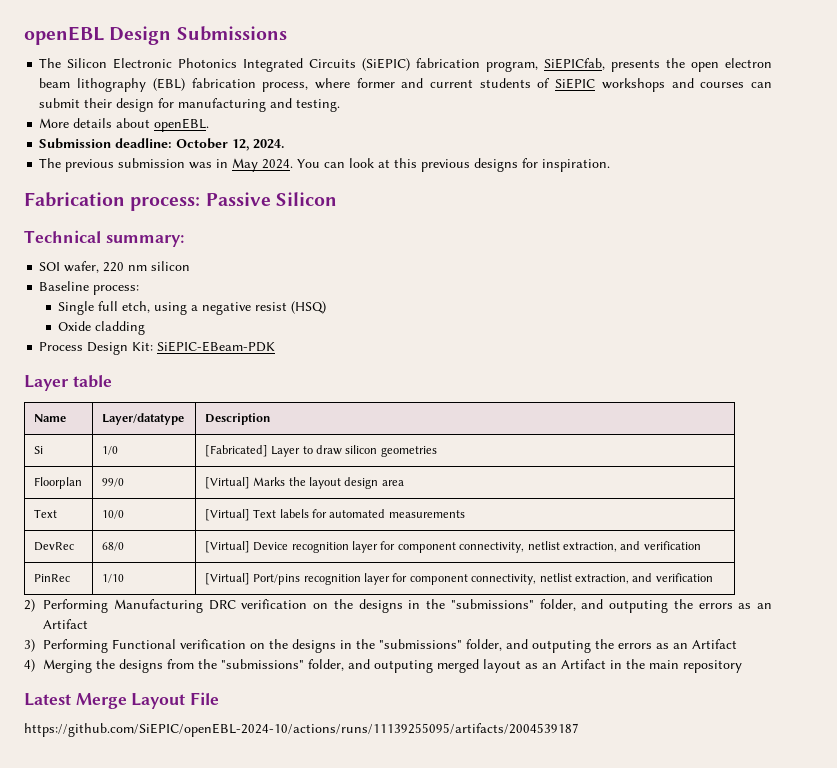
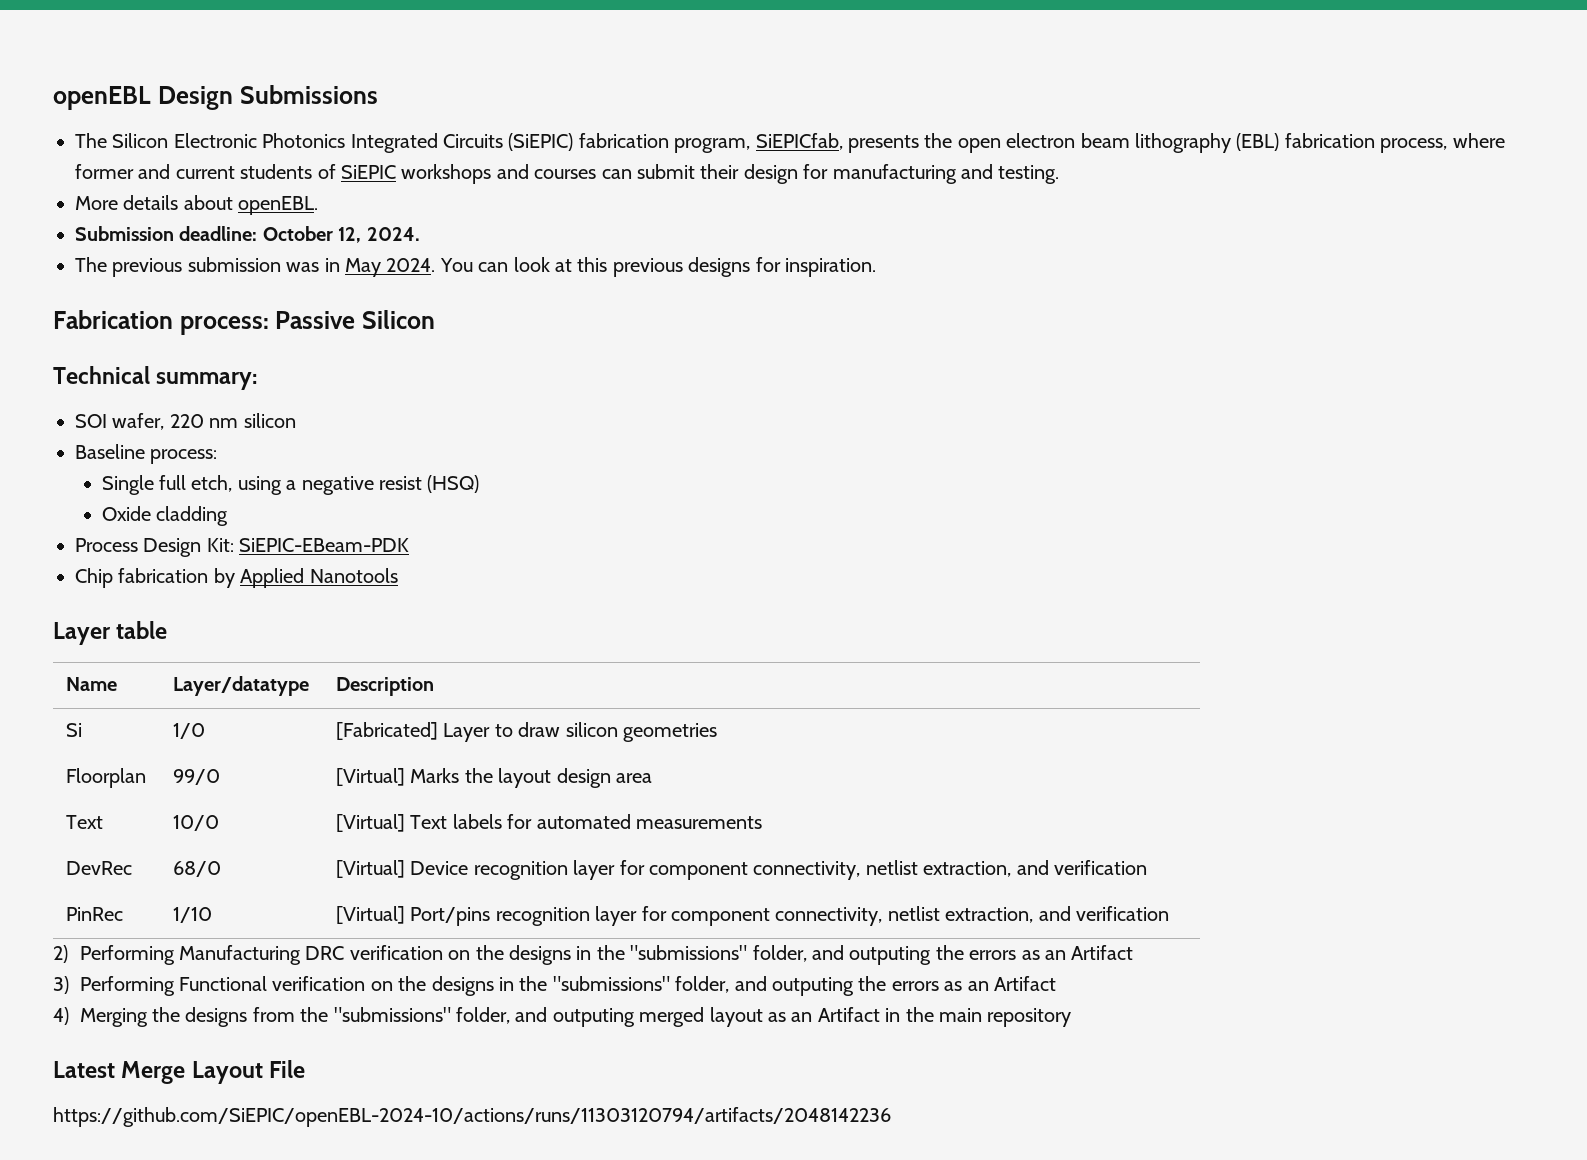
+ Chip fabrication by Applied Nanotools
- https://github.com/SiEPIC/openEBL-2024-10/actions/runs/11139255095/artifacts/2004539187
+ https://github.com/SiEPIC/openEBL-2024-10/actions/runs/11303120794/artifacts/2048142236

